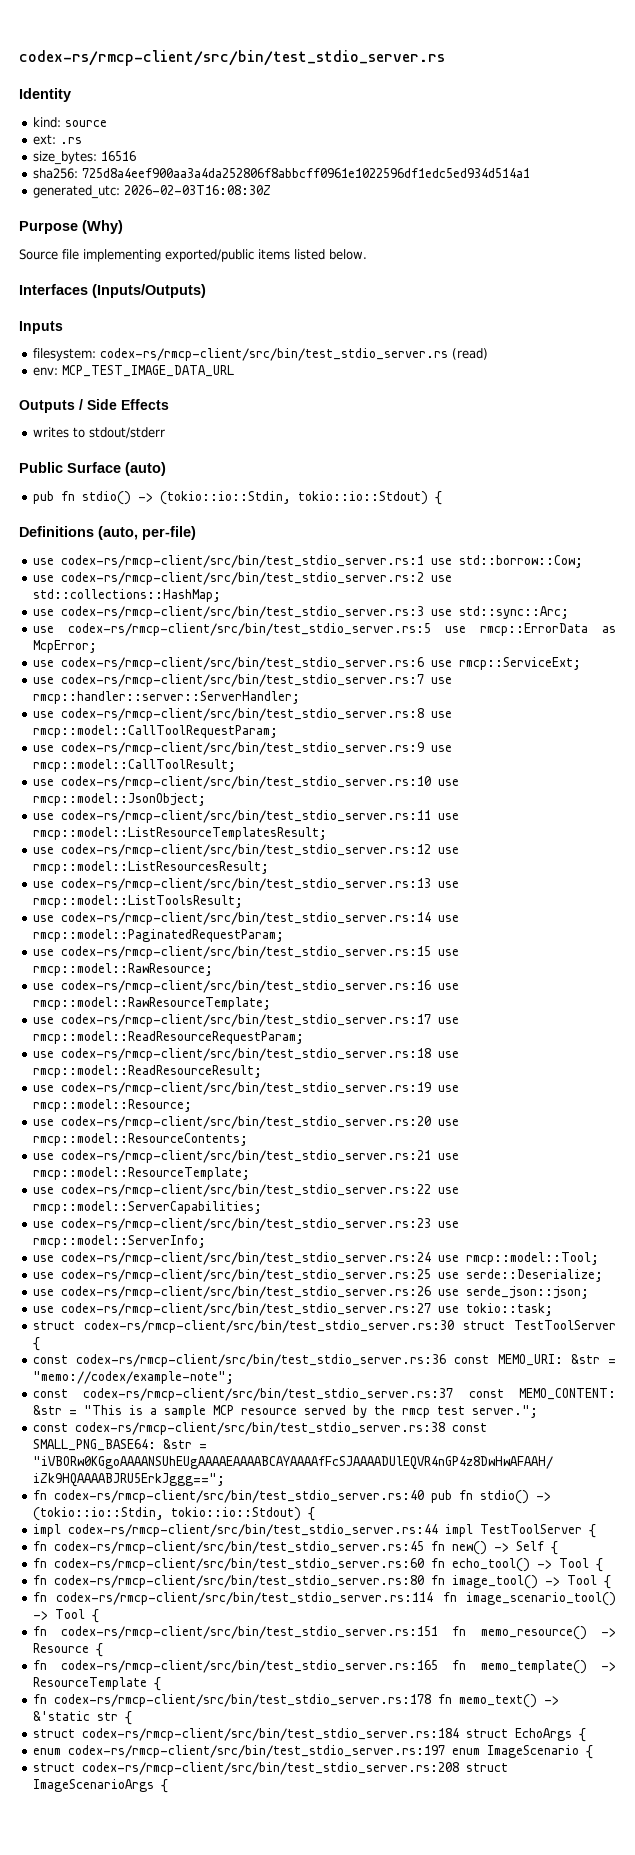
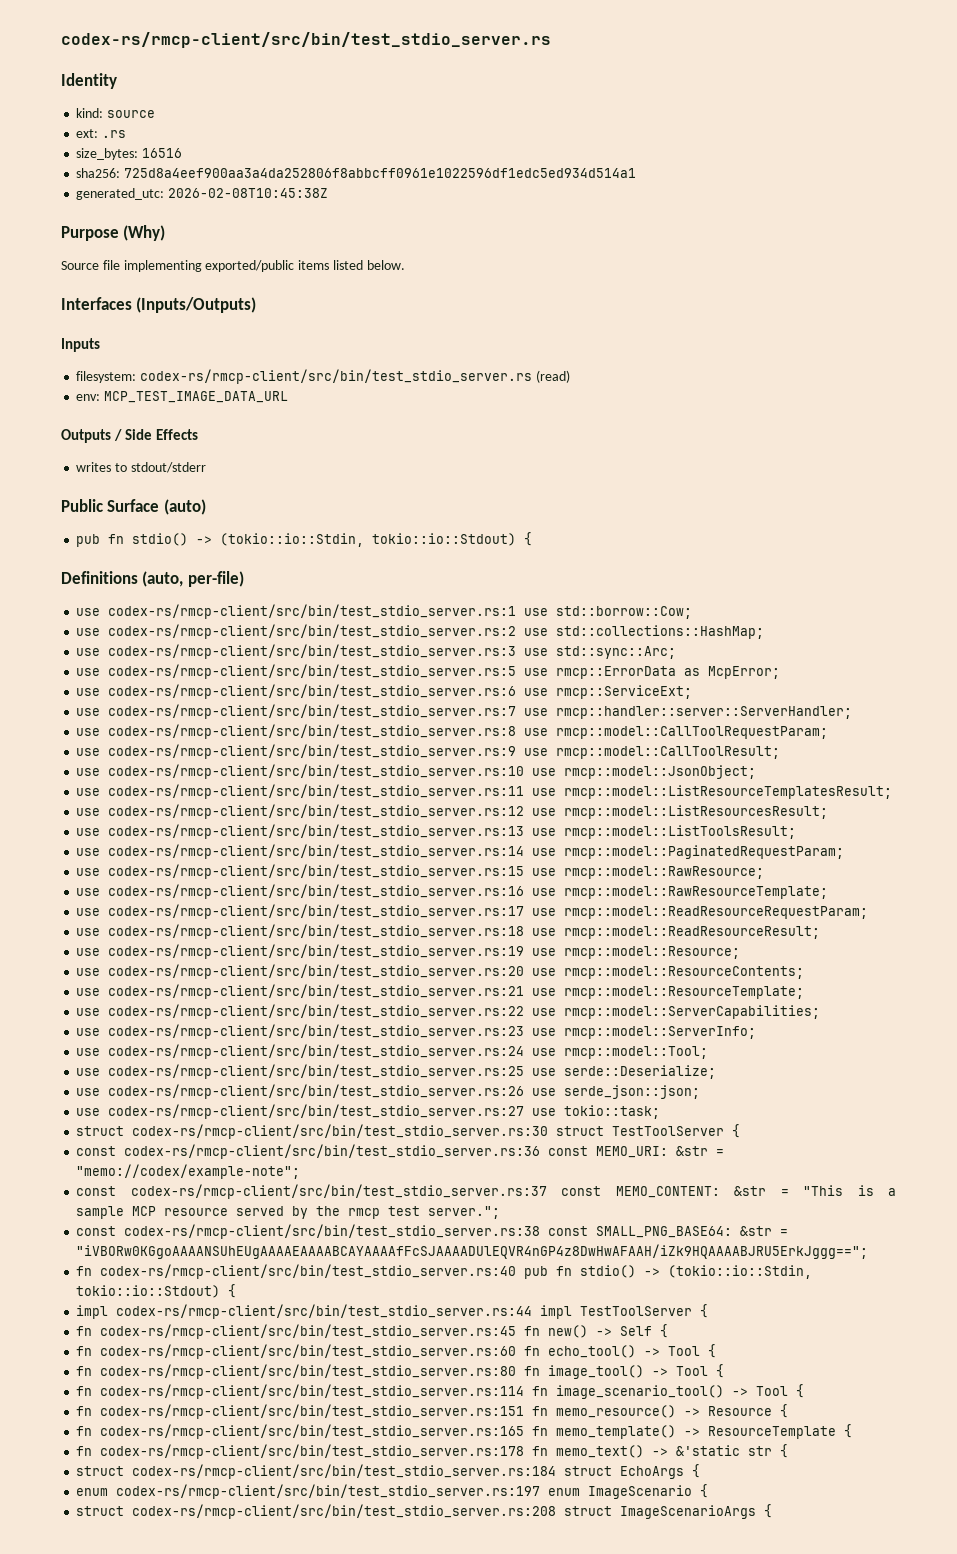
- generated_utc: 2026-02-03T16:08:30Z
+ generated_utc: 2026-02-08T10:45:38Z

